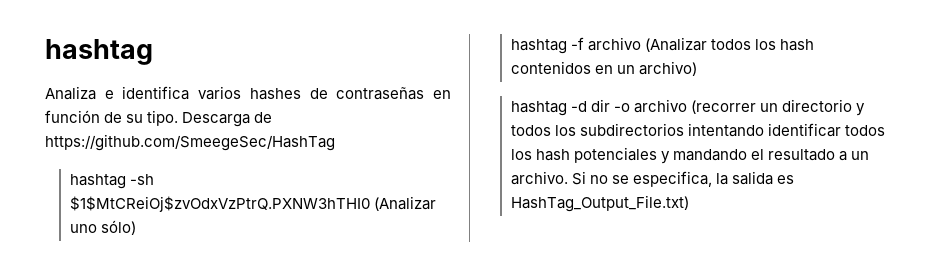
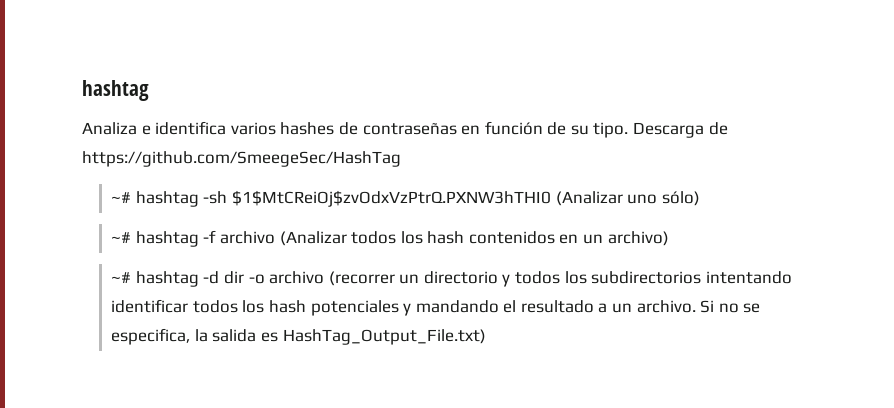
- hashtag -sh $1$MtCReiOj$zvOdxVzPtrQ.PXNW3hTHI0 (Analizar uno sólo)
+ ~# hashtag -sh $1$MtCReiOj$zvOdxVzPtrQ.PXNW3hTHI0 (Analizar uno sólo)
- hashtag -f archivo (Analizar todos los hash contenidos en un archivo)
+ ~# hashtag -f archivo (Analizar todos los hash contenidos en un archivo)
- hashtag -d dir -o archivo (recorrer un directorio y todos los subdirectorios intentando identificar todos los hash potenciales y mandando el resultado a un archivo.
+ ~# hashtag -d dir -o archivo (recorrer un directorio y todos los subdirectorios intentando identificar todos los hash potenciales y mandando el resultado a un archivo.

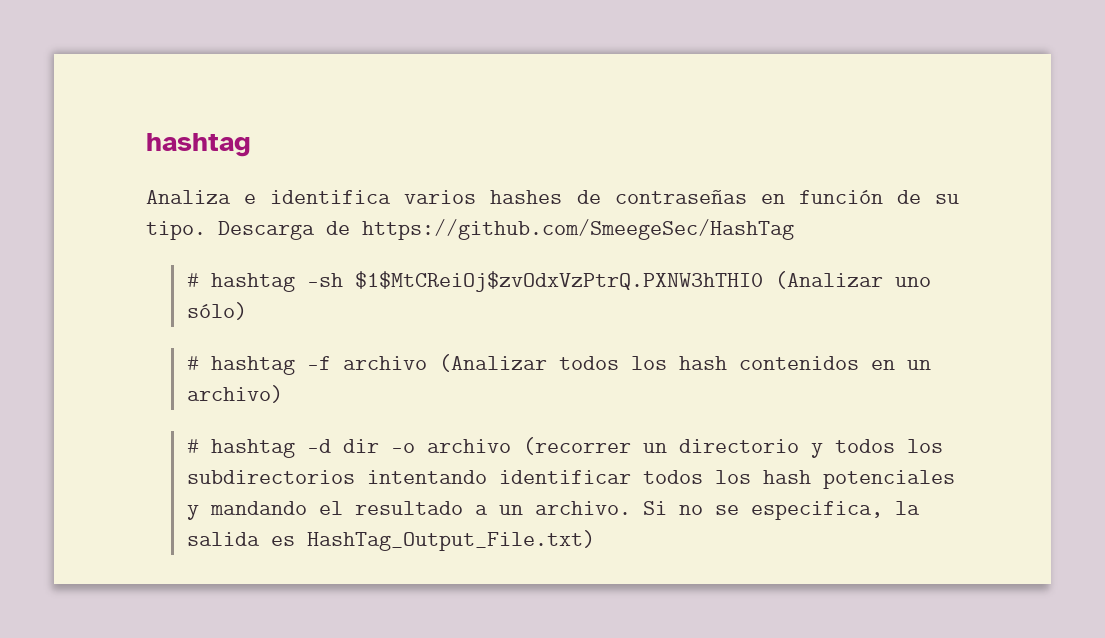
- ~# hashtag -sh $1$MtCReiOj$zvOdxVzPtrQ.PXNW3hTHI0 (Analizar uno sólo)
+ # hashtag -sh $1$MtCReiOj$zvOdxVzPtrQ.PXNW3hTHI0 (Analizar uno sólo)
- ~# hashtag -f archivo (Analizar todos los hash contenidos en un archivo)
+ # hashtag -f archivo (Analizar todos los hash contenidos en un archivo)
- ~# hashtag -d dir -o archivo (recorrer un directorio y todos los subdirectorios intentando identificar todos los hash potenciales y mandando el resultado a un archivo.
+ # hashtag -d dir -o archivo (recorrer un directorio y todos los subdirectorios intentando identificar todos los hash potenciales y mandando el resultado a un archivo.

